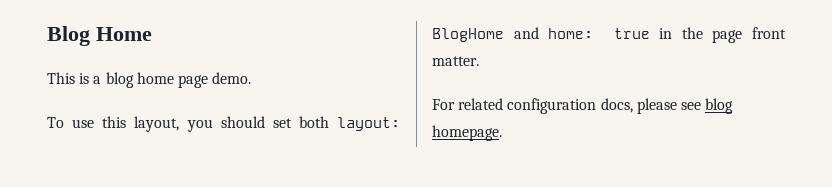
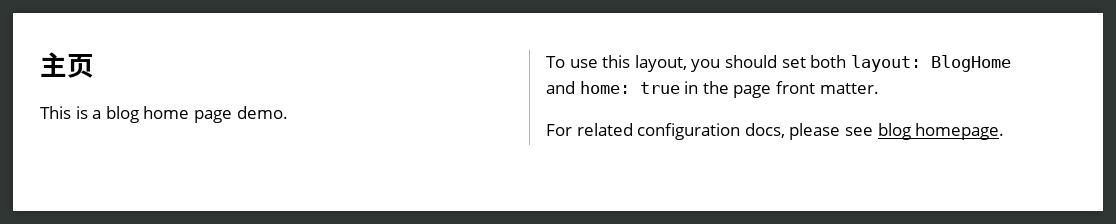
- Blog Home
+ 主页

